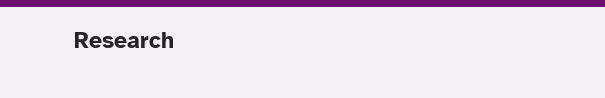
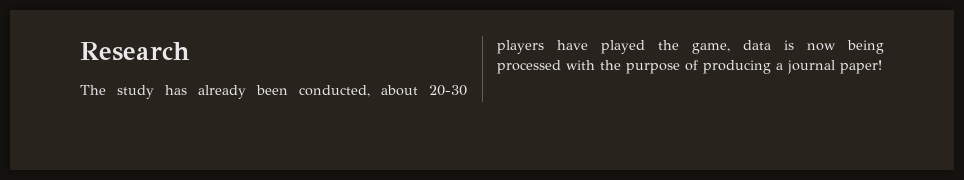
+ The study has already been conducted, about 20-30 players have played the game, data is now being processed with the purpose of producing a journal paper!

